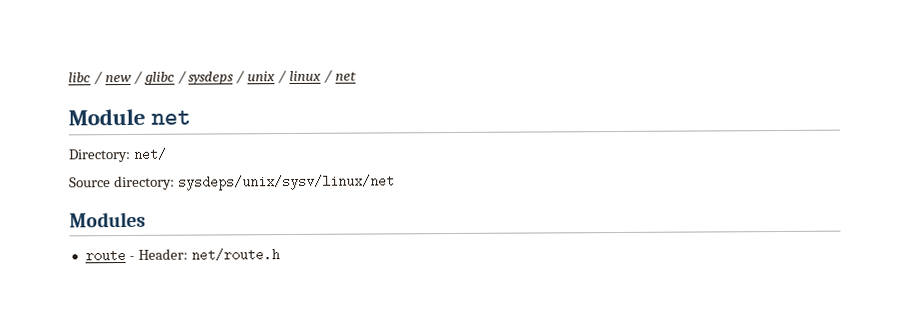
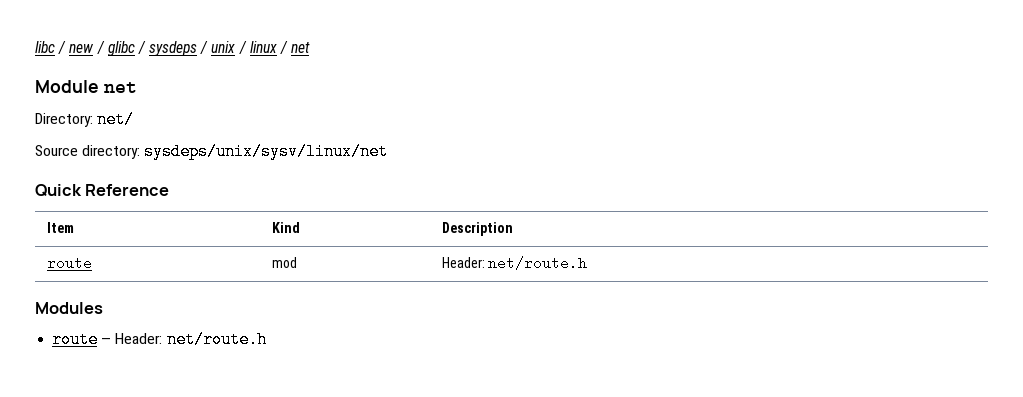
+ Quick Reference
+ Item | Kind | Description
+ route | mod | Header: net/route.h
- route - Header: net/route.h
+ route — Header: net/route.h

